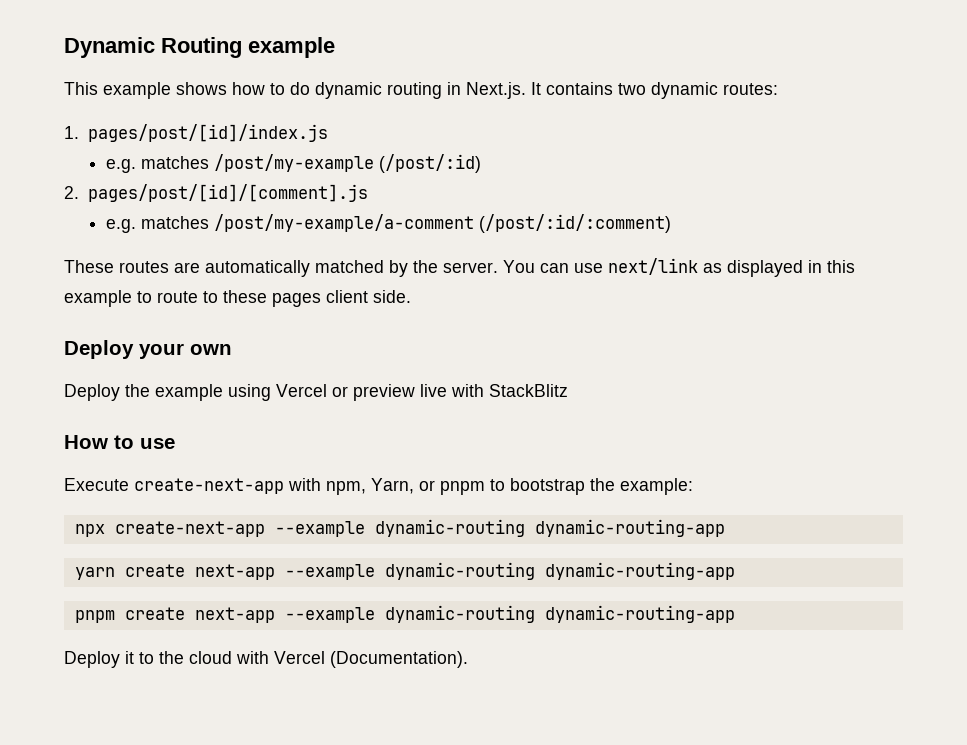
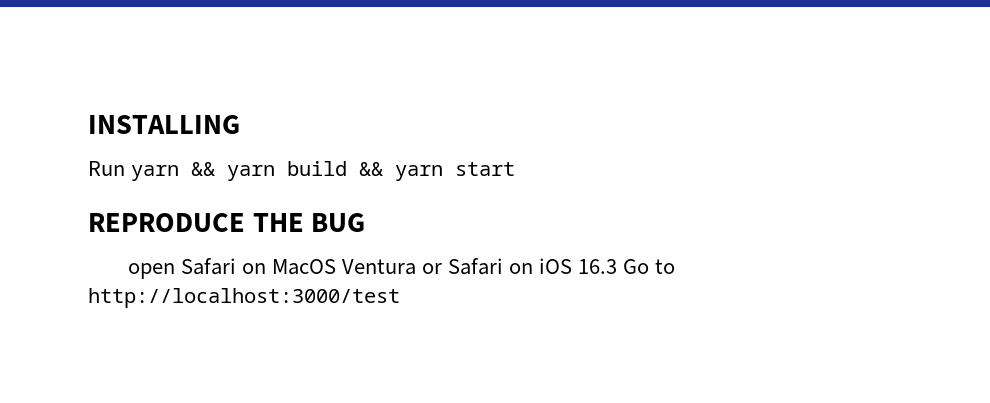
- Dynamic Routing example
- This example shows how to do dynamic routing in Next.js. It contains two dynamic routes:
- 1. pages/post/[id]/index.js
- e.g. matches /post/my-example (/post/:id)
- 2. pages/post/[id]/[comment].js
- e.g. matches /post/my-example/a-comment (/post/:id/:comment)
- These routes are automatically matched by the server. You can use next/link as displayed in this example to route to these pages client side.
- Deploy your own
- Deploy the example using Vercel or preview live with StackBlitz
- How to use
- Execute create-next-app with npm, Yarn, or pnpm to bootstrap the example:
- npx create-next-app --example dynamic-routing dynamic-routing-app
- yarn create next-app --example dynamic-routing dynamic-routing-app
- pnpm create next-app --example dynamic-routing dynamic-routing-app
- Deploy it to the cloud with Vercel (Documentation).
+ INSTALLING
+ Run yarn && yarn build && yarn start
+ REPRODUCE THE BUG
+ open Safari on MacOS Ventura or Safari on iOS 16.3 Go to http://localhost:3000/test

